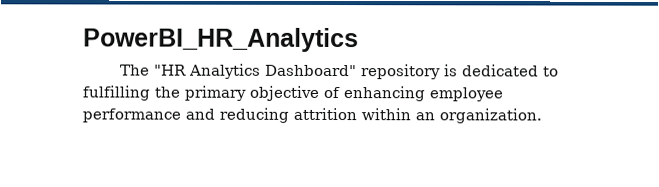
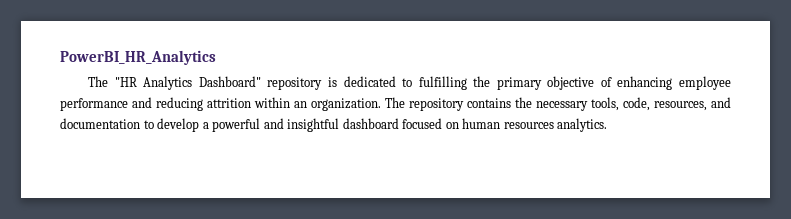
+ The repository contains the necessary tools, code, resources, and documentation to develop a powerful and insightful dashboard focused on human resources analytics.

